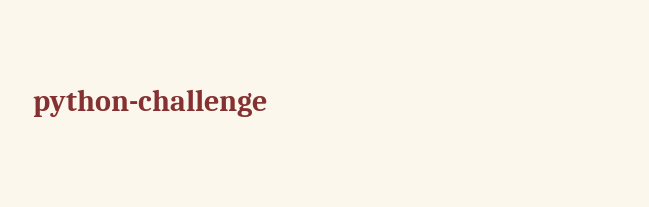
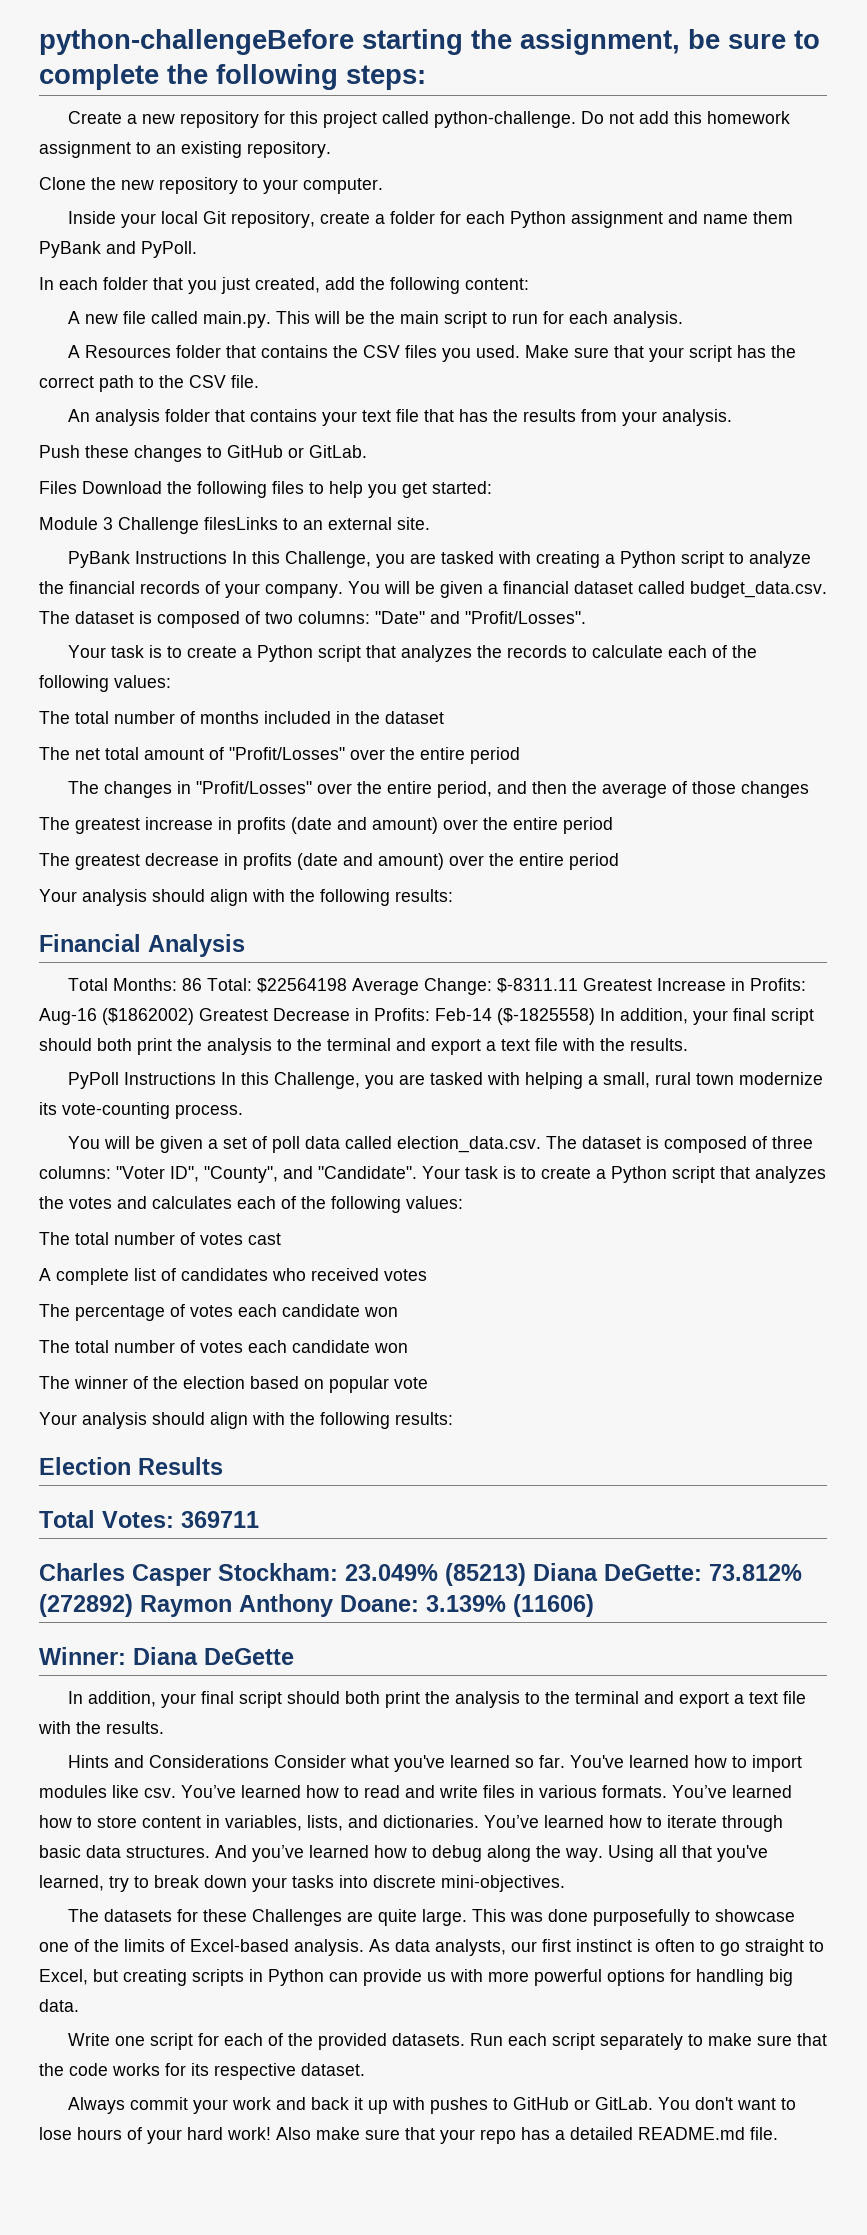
- python-challenge
+ python-challengeBefore starting the assignment, be sure to complete the following steps:
+ Create a new repository for this project called python-challenge. Do not add this homework assignment to an existing repository.
+ Clone the new repository to your computer.
+ Inside your local Git repository, create a folder for each Python assignment and name them PyBank and PyPoll.
+ In each folder that you just created, add the following content:
+ A new file called main.py. This will be the main script to run for each analysis.
+ A Resources folder that contains the CSV files you used. Make sure that your script has the correct path to the CSV file.
+ An analysis folder that contains your text file that has the results from your analysis.
+ Push these changes to GitHub or GitLab.
+ Files Download the following files to help you get started:
+ Module 3 Challenge filesLinks to an external site.
+ PyBank Instructions In this Challenge, you are tasked with creating a Python script to analyze the financial records of your company. You will be given a financial dataset called budget_data.csv. The dataset is composed of two columns: "Date" and "Profit/Losses".
+ Your task is to create a Python script that analyzes the records to calculate each of the following values:
+ The total number of months included in the dataset
+ The net total amount of "Profit/Losses" over the entire period
+ The changes in "Profit/Losses" over the entire period, and then the average of those changes
+ The greatest increase in profits (date and amount) over the entire period
+ The greatest decrease in profits (date and amount) over the entire period
+ Your analysis should align with the following results:
+ Financial Analysis
+ Total Months: 86 Total: $22564198 Average Change: $-8311.11 Greatest Increase in Profits: Aug-16 ($1862002) Greatest Decrease in Profits: Feb-14 ($-1825558) In addition, your final script should both print the analysis to the terminal and export a text file with the results.
+ PyPoll Instructions In this Challenge, you are tasked with helping a small, rural town modernize its vote-counting process.
+ You will be given a set of poll data called election_data.csv. The dataset is composed of three columns: "Voter ID", "County", and "Candidate". Your task is to create a Python script that analyzes the votes and calculates each of the following values:
+ The total number of votes cast
+ A complete list of candidates who received votes
+ The percentage of votes each candidate won
+ The total number of votes each candidate won
+ The winner of the election based on popular vote
+ Your analysis should align with the following results:
+ Election Results
+ Total Votes: 369711
+ Charles Casper Stockham: 23.049% (85213) Diana DeGette: 73.812% (272892) Raymon Anthony Doane: 3.139% (11606)
+ Winner: Diana DeGette
+ In addition, your final script should both print the analysis to the terminal and export a text file with the results.
+ Hints and Considerations Consider what you've learned so far. You've learned how to import modules like csv. You’ve learned how to read and write files in various formats. You’ve learned how to store content in variables, lists, and dictionaries. You’ve learned how to iterate through basic data structures. And you’ve learned how to debug along the way. Using all that you've learned, try to break down your tasks into discrete mini-objectives.
+ The datasets for these Challenges are quite large. This was done purposefully to showcase one of the limits of Excel-based analysis. As data analysts, our first instinct is often to go straight to Excel, but creating scripts in Python can provide us with more powerful options for handling big data.
+ Write one script for each of the provided datasets. Run each script separately to make sure that the code works for its respective dataset.
+ Always commit your work and back it up with pushes to GitHub or GitLab. You don't want to lose hours of your hard work! Also make sure that your repo has a detailed README.md file.

